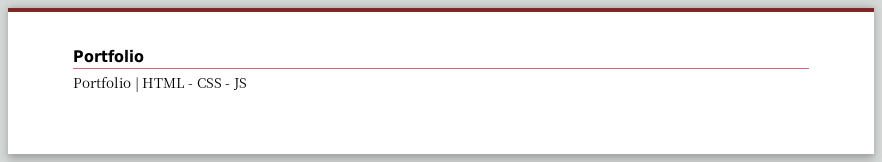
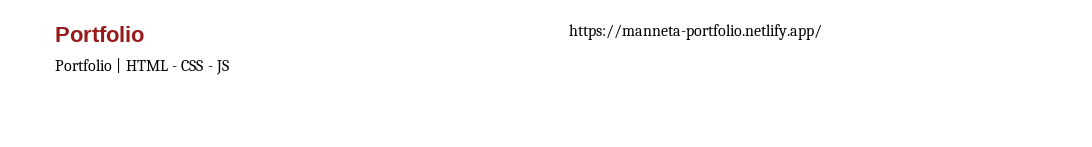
+ https://manneta-portfolio.netlify.app/

